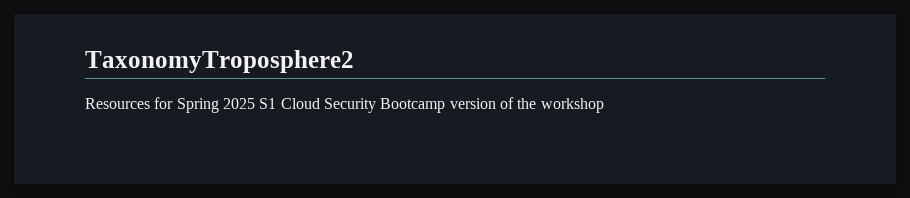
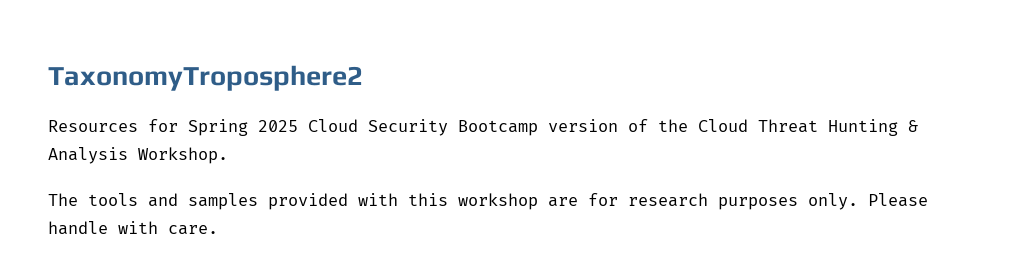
- Resources for Spring 2025 S1 Cloud Security Bootcamp version of the workshop
+ Resources for Spring 2025 Cloud Security Bootcamp version of the Cloud Threat Hunting & Analysis Workshop.
+ The tools and samples provided with this workshop are for research purposes only. Please handle with care.

